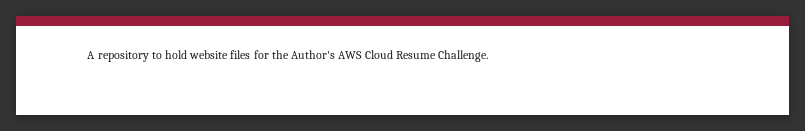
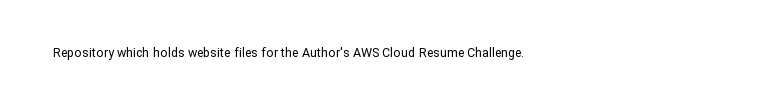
- A repository to hold website files for the Author's AWS Cloud Resume Challenge.
+ Repository which holds website files for the Author's AWS Cloud Resume Challenge.

